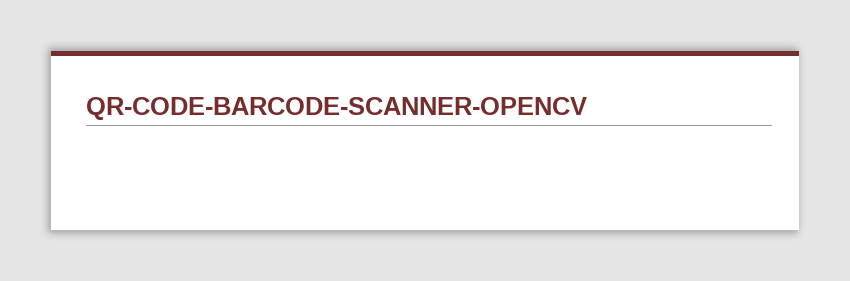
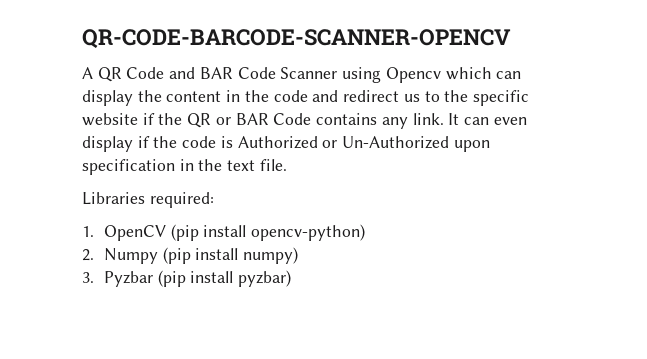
+ A QR Code and BAR Code Scanner using Opencv which can display the content in the code and redirect us to the specific website if the QR or BAR Code contains any link. It can even display if the code is Authorized or Un-Authorized upon specification in the text file.
+ Libraries required:
+ 1. OpenCV (pip install opencv-python)
+ 2. Numpy (pip install numpy)
+ 3. Pyzbar (pip install pyzbar)

